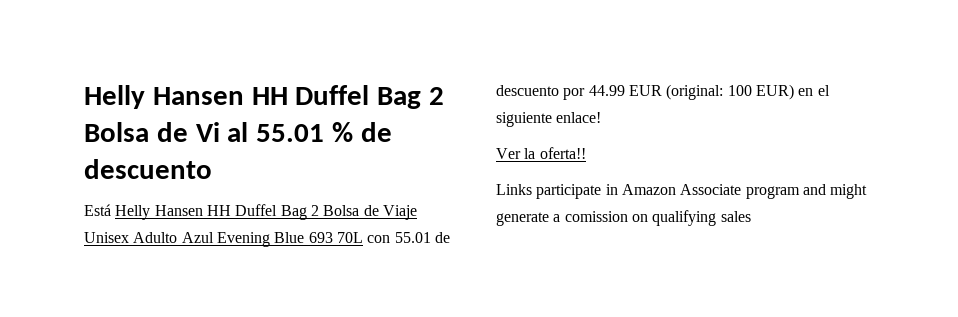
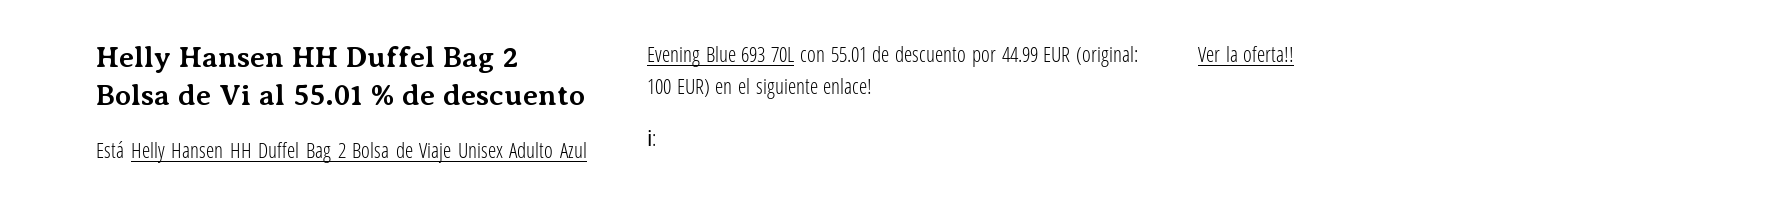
+ ℹ:
- Links participate in Amazon Associate program and might generate a comission on qualifying sales

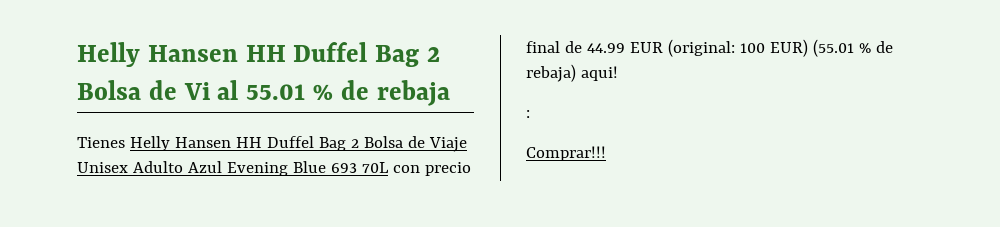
- Helly Hansen HH Duffel Bag 2 Bolsa de Vi al 55.01 % de descuento
- Está Helly Hansen HH Duffel Bag 2 Bolsa de Viaje Unisex Adulto Azul Evening Blue 693 70L con 55.01 de descuento por 44.99 EUR (original: 100 EUR) en el siguiente enlace!
- ℹ:
- Ver la oferta!!
+ Helly Hansen HH Duffel Bag 2 Bolsa de Vi al 55.01 % de rebaja
+ Tienes Helly Hansen HH Duffel Bag 2 Bolsa de Viaje Unisex Adulto Azul Evening Blue 693 70L con precio final de 44.99 EUR (original: 100 EUR) (55.01 % de rebaja) aqui!
+ :
+ Comprar!!!

